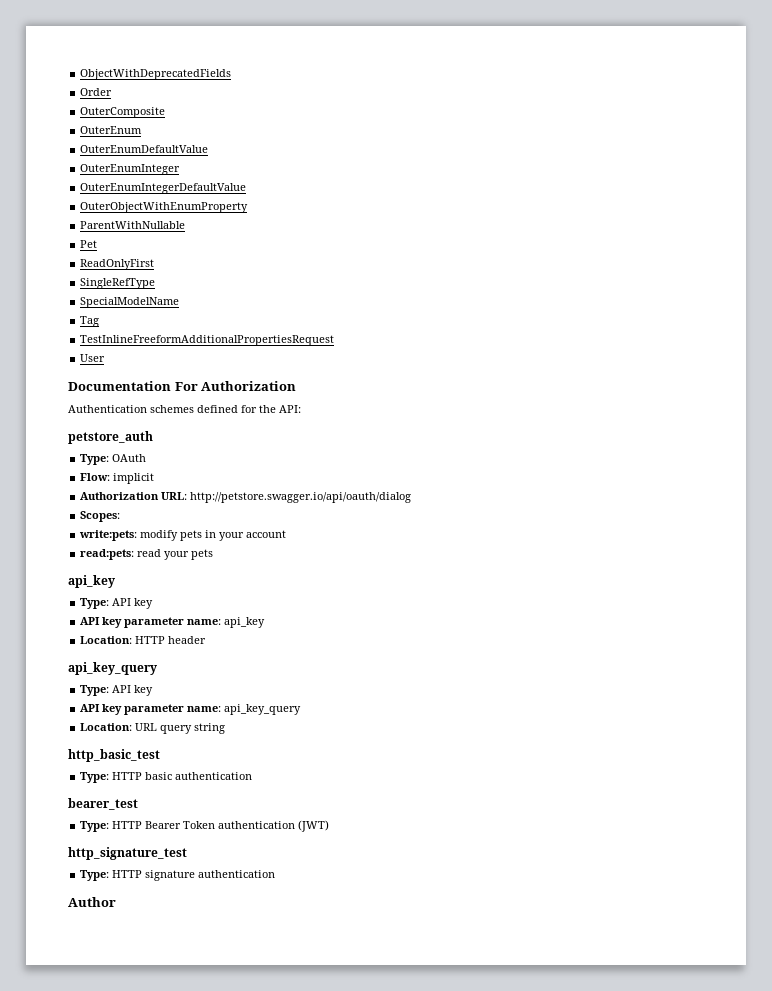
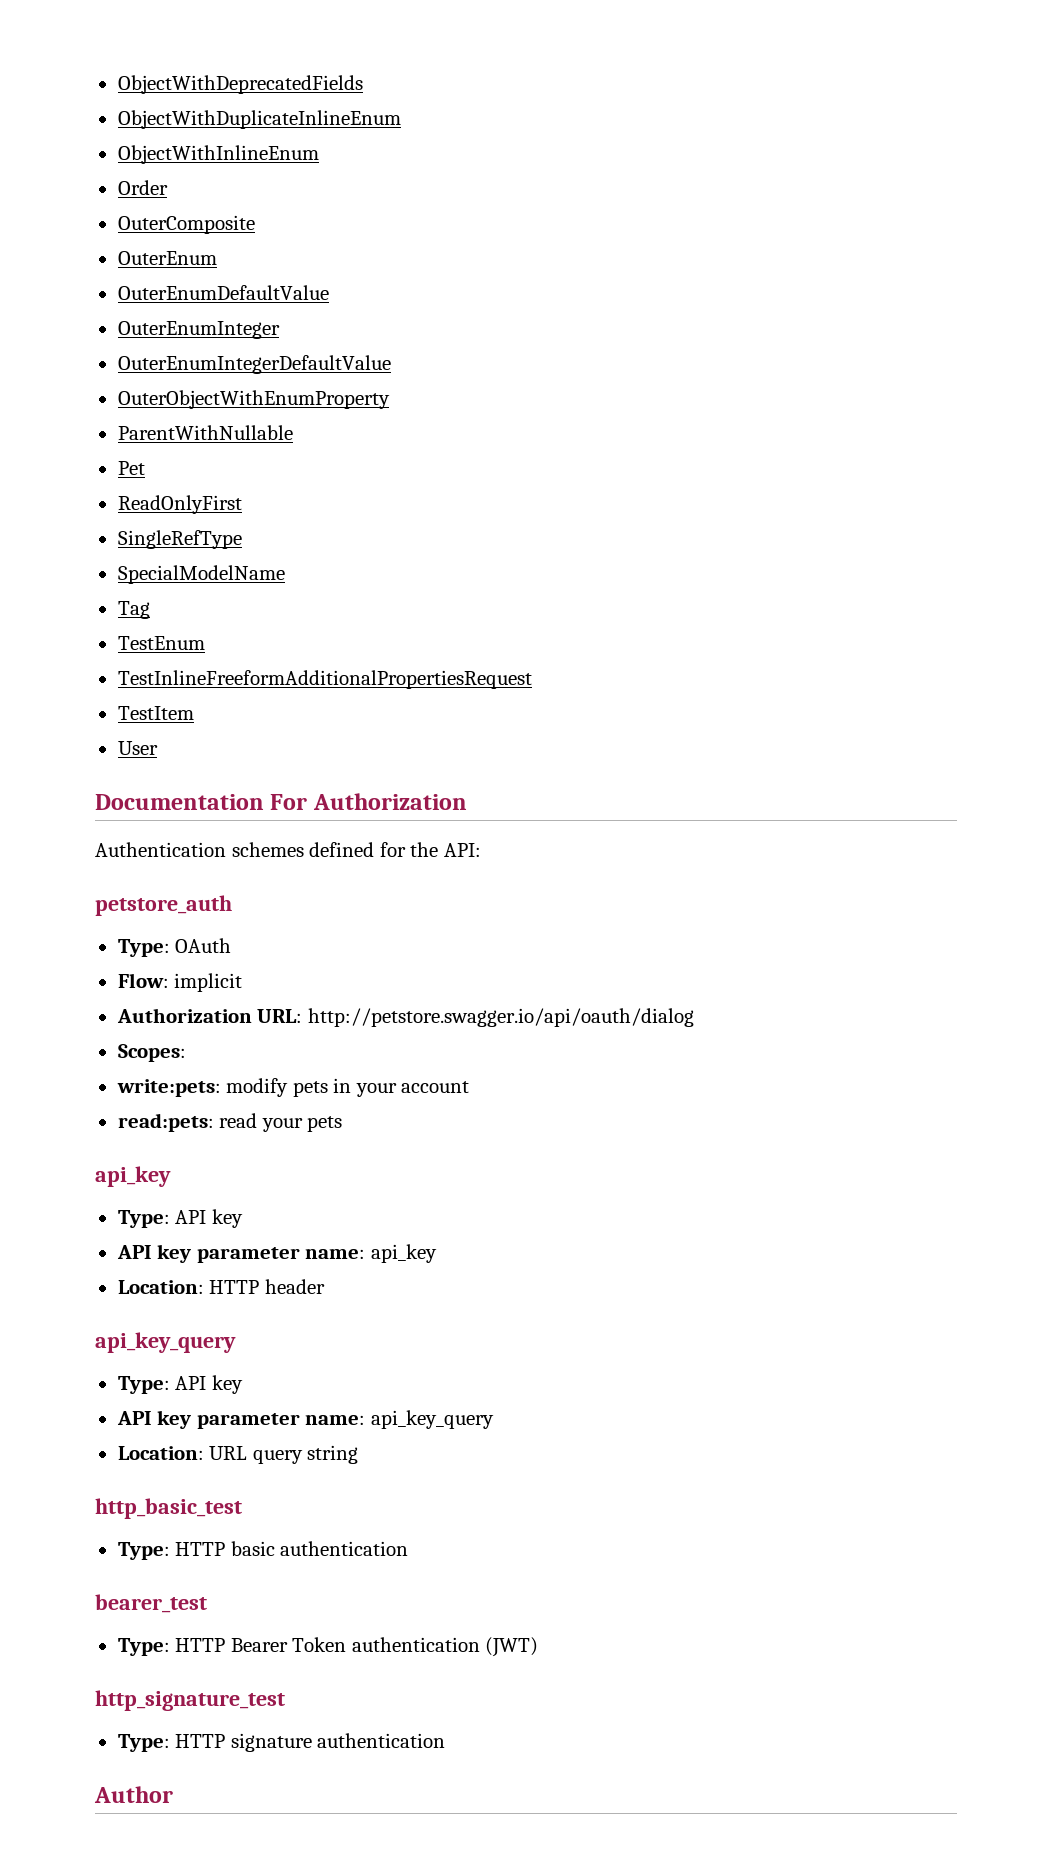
+ ObjectWithDuplicateInlineEnum
+ ObjectWithInlineEnum
+ TestEnum
+ TestItem

